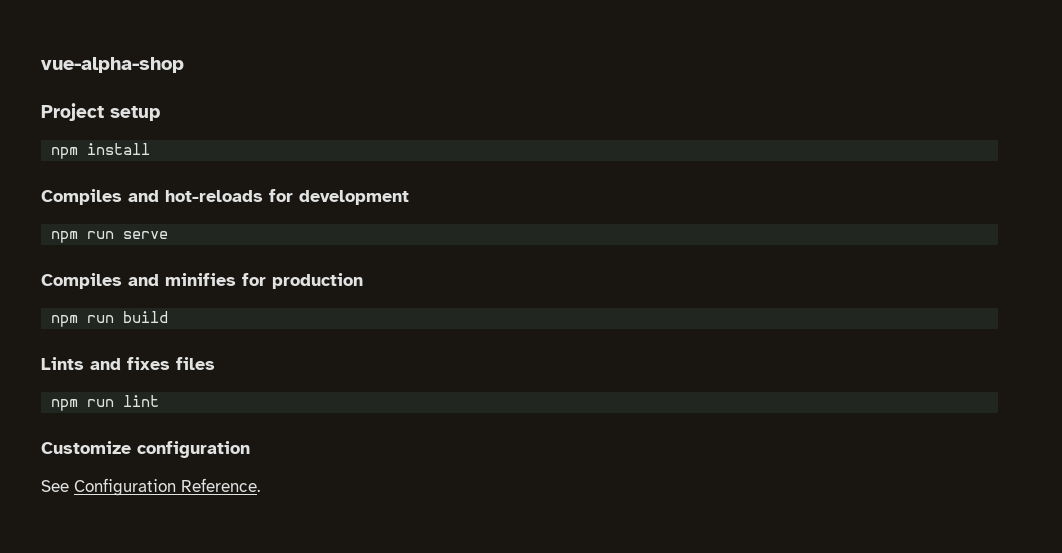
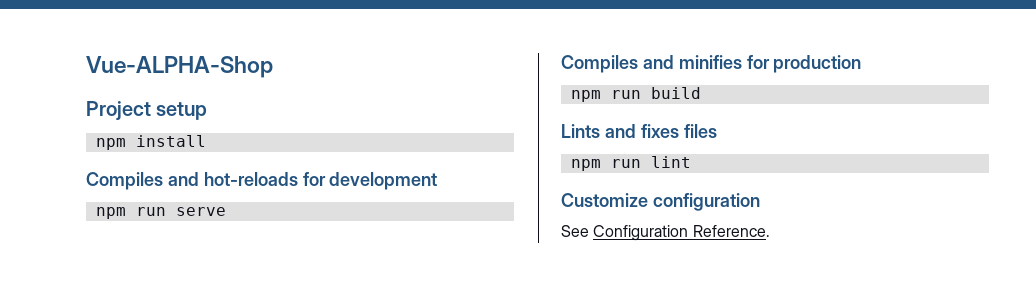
- vue-alpha-shop
+ Vue-ALPHA-Shop

